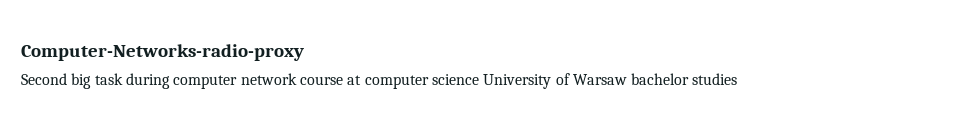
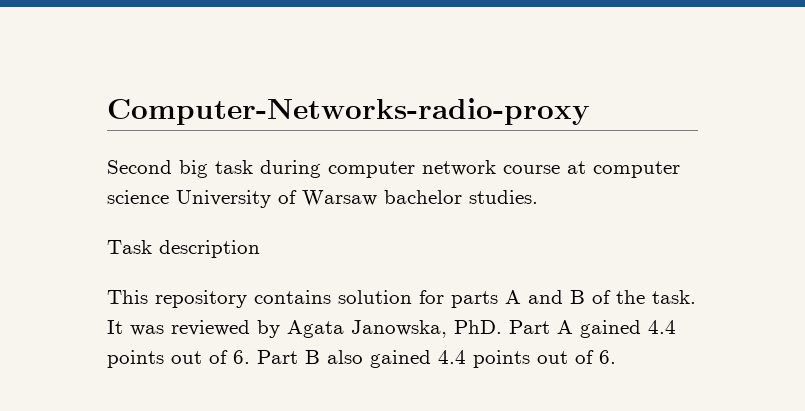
- Second big task during computer network course at computer science University of Warsaw bachelor studies
+ Second big task during computer network course at computer science University of Warsaw bachelor studies.
+ Task description
+ This repository contains solution for parts A and B of the task. It was reviewed by Agata Janowska, PhD. Part A gained 4.4 points out of 6. Part B also gained 4.4 points out of 6.

